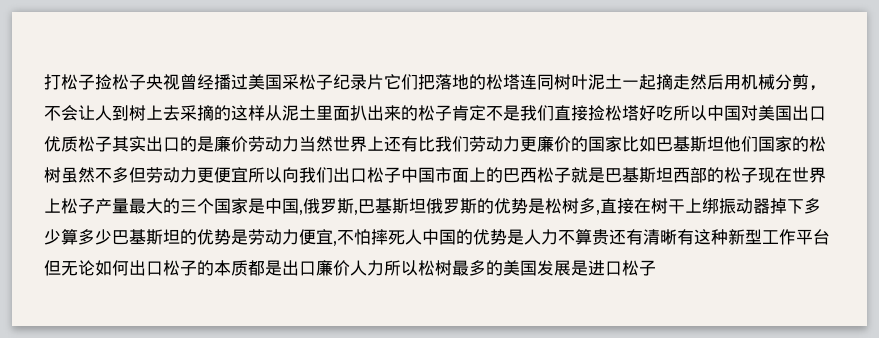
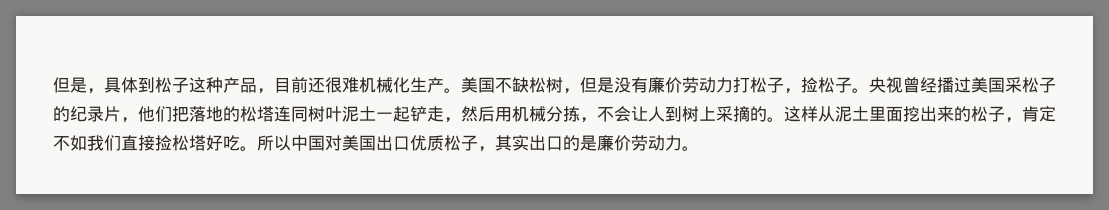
- 打松子捡松子央视曾经播过美国采松子纪录片它们把落地的松塔连同树叶泥土一起摘走然后用机械分剪，不会让人到树上去采摘的这样从泥土里面扒出来的松子肯定不是我们直接捡松塔好吃所以中国对美国出口优质松子其实出口的是廉价劳动力当然世界上还有比我们劳动力更廉价的国家比如巴基斯坦他们国家的松树虽然不多但劳动力更便宜所以向我们出口松子中国市面上的巴西松子就是巴基斯坦西部的松子现在世界上松子产量最大的三个国家是中国,俄罗斯,巴基斯坦俄罗斯的优势是松树多,直接在树干上绑振动器掉下多少算多少巴基斯坦的优势是劳动力便宜,不怕摔死人中国的优势是人力不算贵还有清晰有这种新型工作平台但无论如何出口松子的本质都是出口廉价人力所以松树最多的美国发展是进口松子
+ 但是，具体到松子这种产品，目前还很难机械化生产。美国不缺松树，但是没有廉价劳动力打松子，捡松子。央视曾经播过美国采松子的纪录片，他们把落地的松塔连同树叶泥土一起铲走，然后用机械分拣，不会让人到树上采摘的。这样从泥土里面挖出来的松子，肯定不如我们直接捡松塔好吃。所以中国对美国出口优质松子，其实出口的是廉价劳动力。

